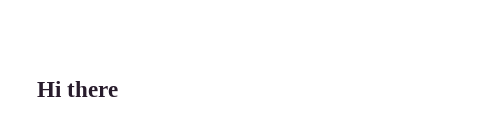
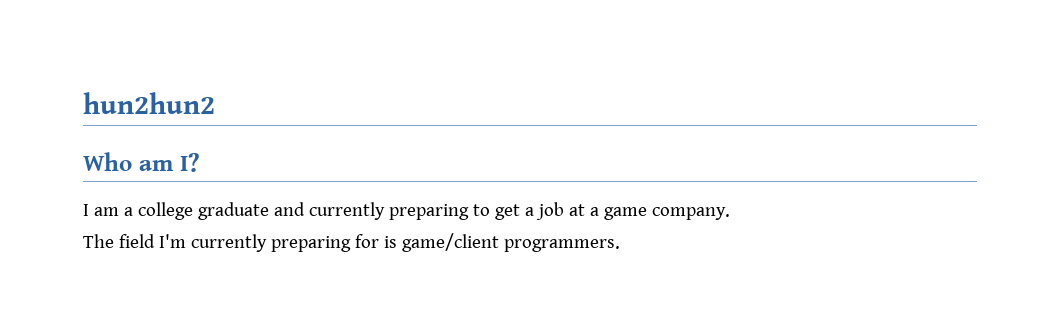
- Hi there
+ hun2hun2
+ Who am I?
+ I am a college graduate and currently preparing to get a job at a game company.
+ The field I'm currently preparing for is game/client programmers.

